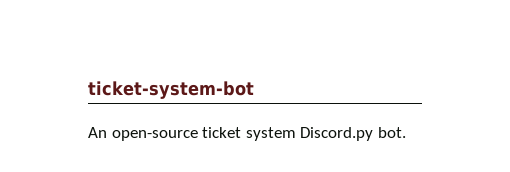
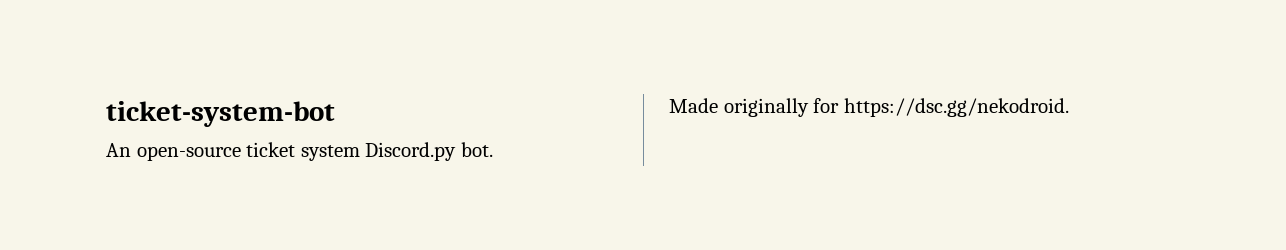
+ Made originally for https://dsc.gg/nekodroid.

